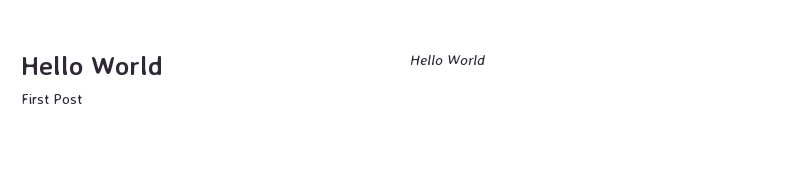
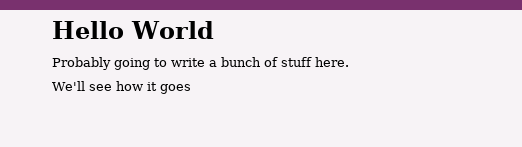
- First Post
- Hello World
+ Probably going to write a bunch of stuff here.
+ We'll see how it goes

